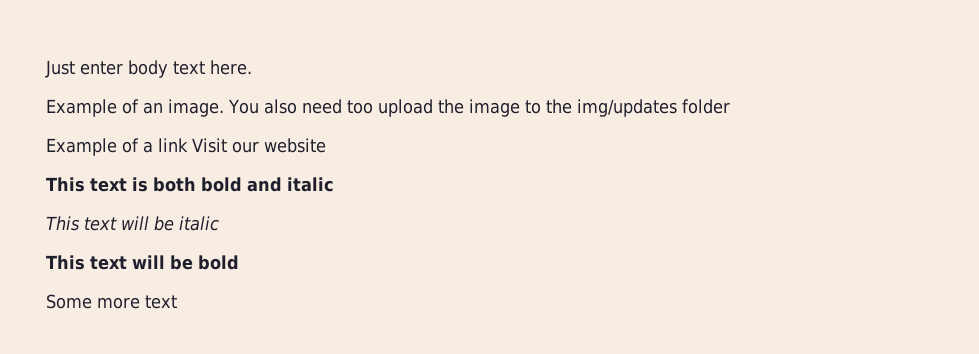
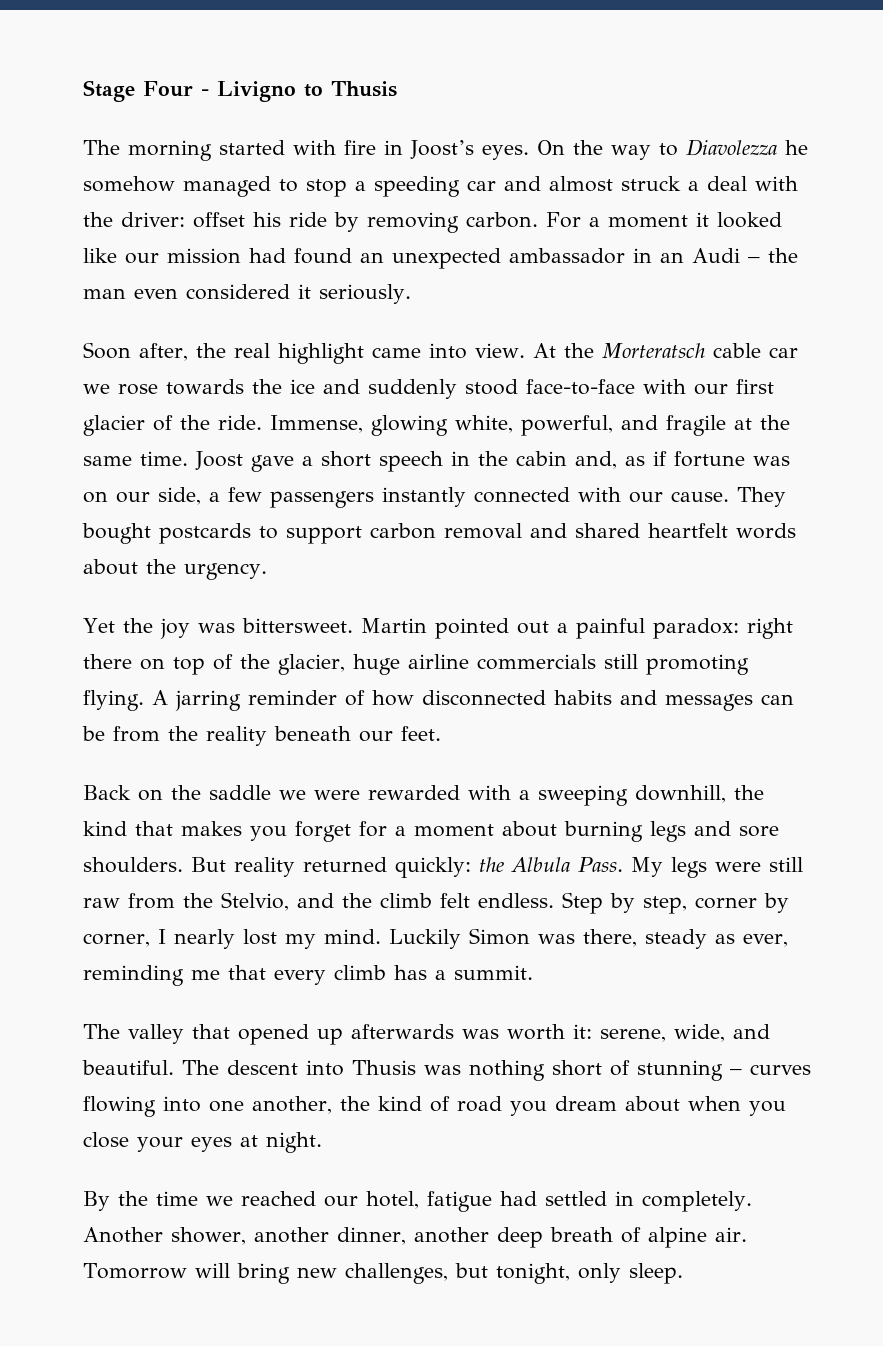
- Just enter body text here.
- Example of an image. You also need too upload the image to the img/updates folder
- Example of a link Visit our website
- This text is both bold and italic
- This text will be italic
- This text will be bold
- Some more text
+ Stage Four - Livigno to Thusis
+ The morning started with fire in Joost’s eyes. On the way to Diavolezza he somehow managed to stop a speeding car and almost struck a deal with the driver: offset his ride by removing carbon. For a moment it looked like our mission had found an unexpected ambassador in an Audi – the man even considered it seriously.
+ Soon after, the real highlight came into view. At the Morteratsch cable car we rose towards the ice and suddenly stood face-to-face with our first glacier of the ride. Immense, glowing white, powerful, and fragile at the same time. Joost gave a short speech in the cabin and, as if fortune was on our side, a few passengers instantly connected with our cause. They bought postcards to support carbon removal and shared heartfelt words about the urgency.
+ Yet the joy was bittersweet. Martin pointed out a painful paradox: right there on top of the glacier, huge airline commercials still promoting flying. A jarring reminder of how disconnected habits and messages can be from the reality beneath our feet.
+ Back on the saddle we were rewarded with a sweeping downhill, the kind that makes you forget for a moment about burning legs and sore shoulders. But reality returned quickly: the Albula Pass. My legs were still raw from the Stelvio, and the climb felt endless. Step by step, corner by corner, I nearly lost my mind. Luckily Simon was there, steady as ever, reminding me that every climb has a summit.
+ The valley that opened up afterwards was worth it: serene, wide, and beautiful. The descent into Thusis was nothing short of stunning – curves flowing into one another, the kind of road you dream about when you close your eyes at night.
+ By the time we reached our hotel, fatigue had settled in completely. Another shower, another dinner, another deep breath of alpine air. Tomorrow will bring new challenges, but tonight, only sleep.

